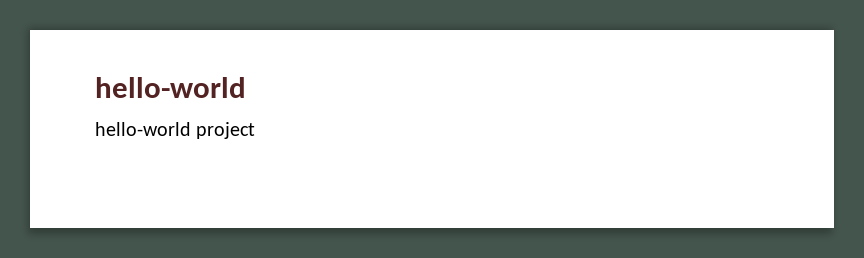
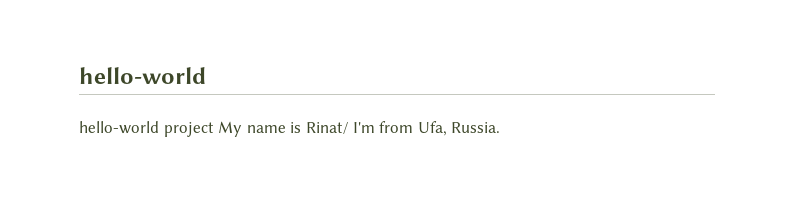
- hello-world project
+ hello-world project My name is Rinat/ I'm from Ufa, Russia.

